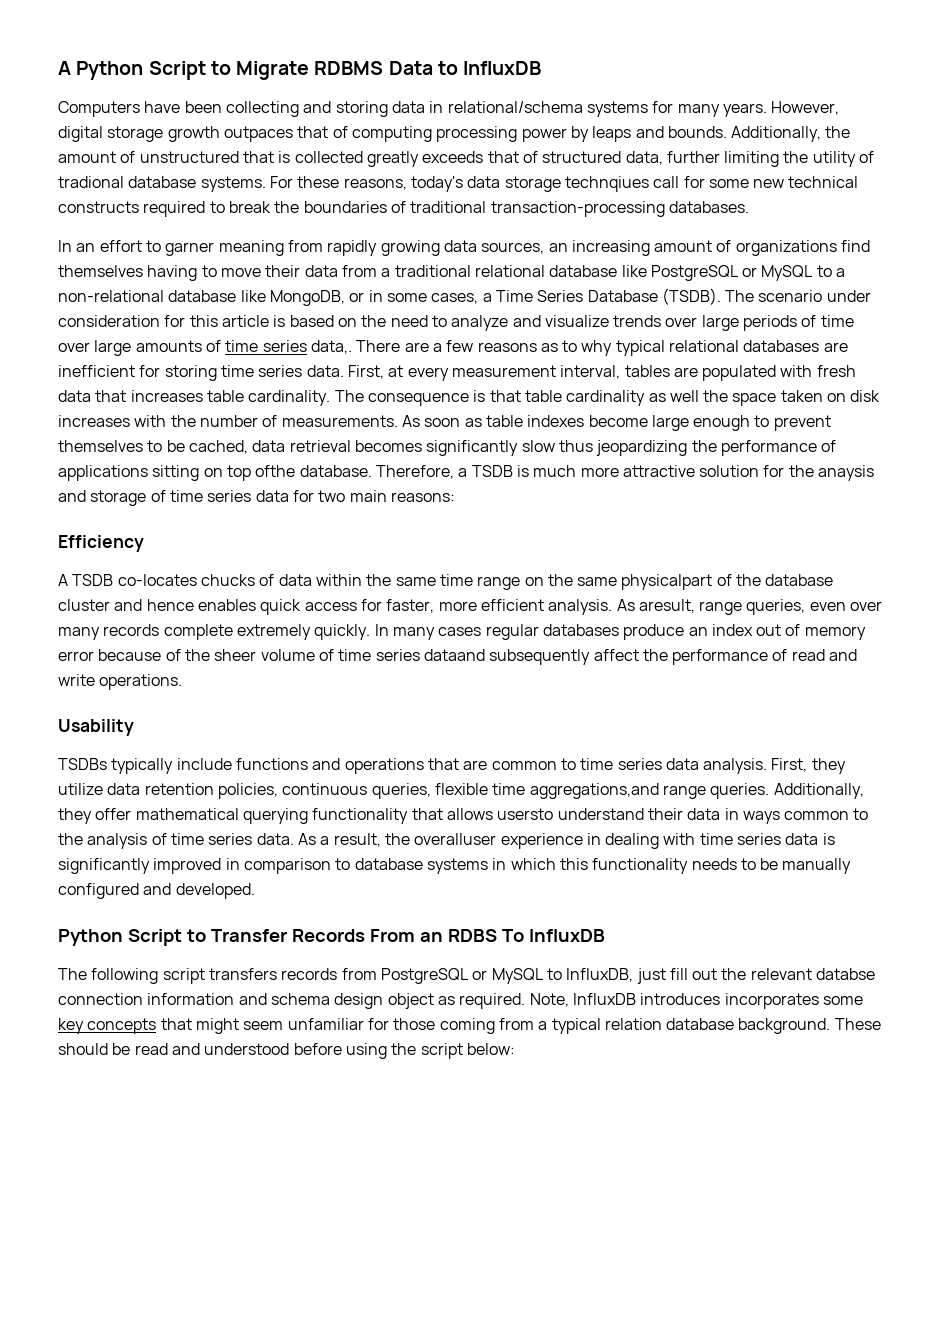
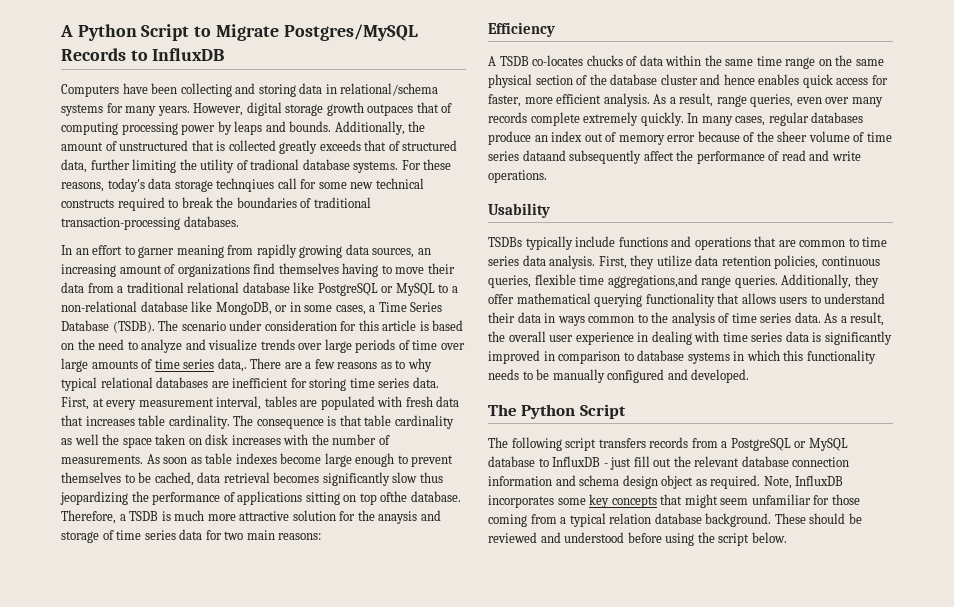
- A Python Script to Migrate RDBMS Data to InfluxDB
+ A Python Script to Migrate Postgres/MySQL Records to InfluxDB
- A TSDB co-locates chucks of data within the same time range on the same physicalpart of the database cluster and hence enables quick access for faster, more efficient analysis.
+ A TSDB co-locates chucks of data within the same time range on the same physical section of the database cluster and hence enables quick access for faster, more efficient analysis.
- As aresult, range queries, even over many records complete extremely quickly.
+ As a result, range queries, even over many records complete extremely quickly.
- In many cases regular databases produce an index out of memory error because of the sheer volume of time series dataand subsequently affect the performance of read and write operations.
+ In many cases, regular databases produce an index out of memory error because of the sheer volume of time series dataand subsequently affect the performance of read and write operations.
- Additionally, they offer mathematical querying functionality that allows usersto understand their data in ways common to the analysis of time series data.
+ Additionally, they offer mathematical querying functionality that allows users to understand their data in ways common to the analysis of time series data.
- As a result, the overalluser experience in dealing with time series data is significantly improved in comparison to database systems in which this functionality needs to be manually configured and developed.
+ As a result, the overall user experience in dealing with time series data is significantly improved in comparison to database systems in which this functionality needs to be manually configured and developed.
- Python Script to Transfer Records From an RDBS To InfluxDB
+ The Python Script
- The following script transfers records from PostgreSQL or MySQL to InfluxDB, just fill out the relevant databse connection information and schema design object as required.
+ The following script transfers records from a PostgreSQL or MySQL database to InfluxDB - just fill out the relevant database connection information and schema design object as required.
- Note, InfluxDB introduces incorporates some key concepts that might seem unfamiliar for those coming from a typical relation database background.
+ Note, InfluxDB incorporates some key concepts that might seem unfamiliar for those coming from a typical relation database background.
- These should be read and understood before using the script below:
+ These should be reviewed and understood before using the script below.

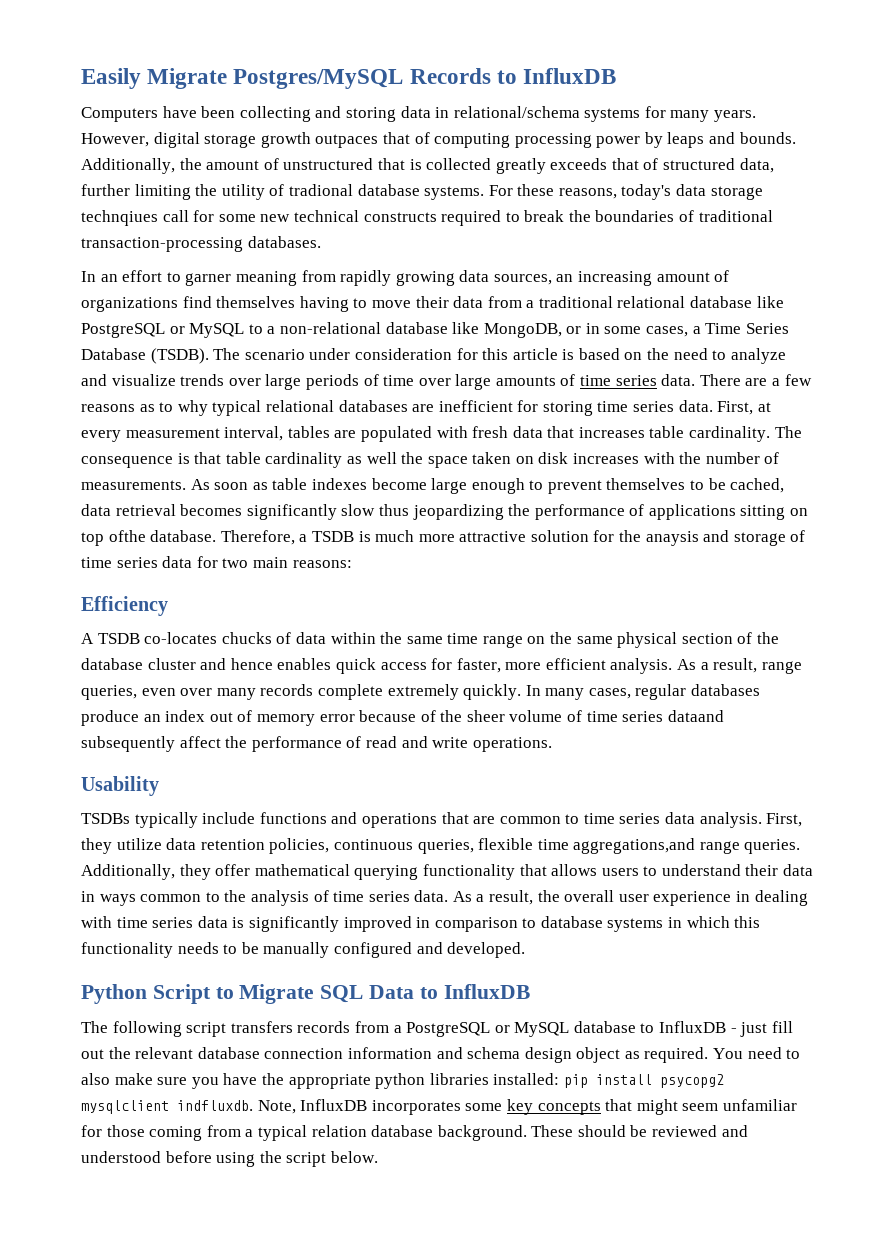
- A Python Script to Migrate Postgres/MySQL Records to InfluxDB
+ Easily Migrate Postgres/MySQL Records to InfluxDB
- The scenario under consideration for this article is based on the need to analyze and visualize trends over large periods of time over large amounts of time series data,.
+ The scenario under consideration for this article is based on the need to analyze and visualize trends over large periods of time over large amounts of time series data.
- The Python Script
+ Python Script to Migrate SQL Data to InfluxDB
+ You need to also make sure you have the appropriate python libraries installed: pip install psycopg2 mysqlclient indfluxdb.

